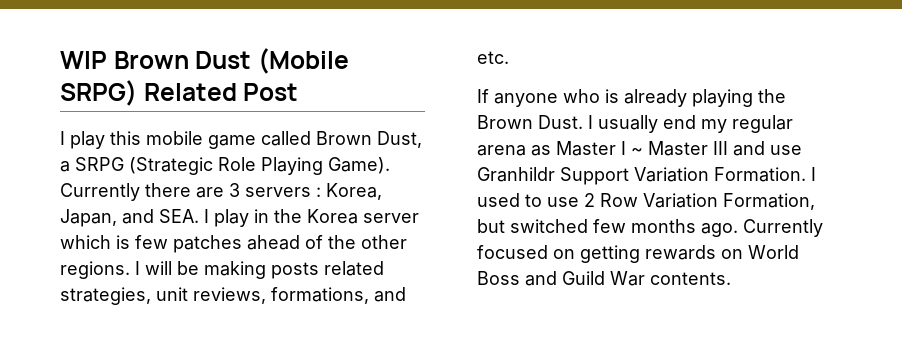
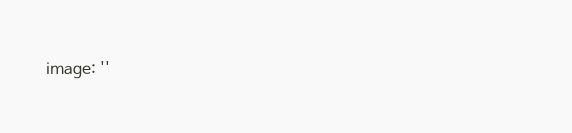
- WIP Brown Dust (Mobile SRPG) Related Post
- I play this mobile game called Brown Dust, a SRPG (Strategic Role Playing Game). Currently there are 3 servers : Korea, Japan, and SEA. I play in the Korea server which is few patches ahead of the other regions. I will be making posts related strategies, unit reviews, formations, and etc.
- If anyone who is already playing the Brown Dust. I usually end my regular arena as Master I ~ Master III and use Granhildr Support Variation Formation. I used to use 2 Row Variation Formation, but switched few months ago. Currently focused on getting rewards on World Boss and Guild War contents.
+ image: ''

